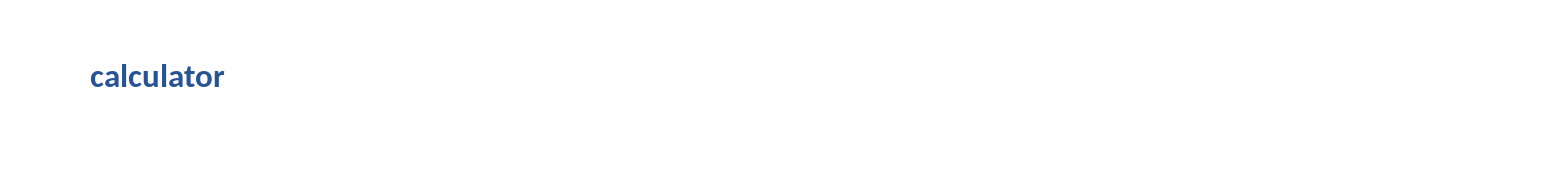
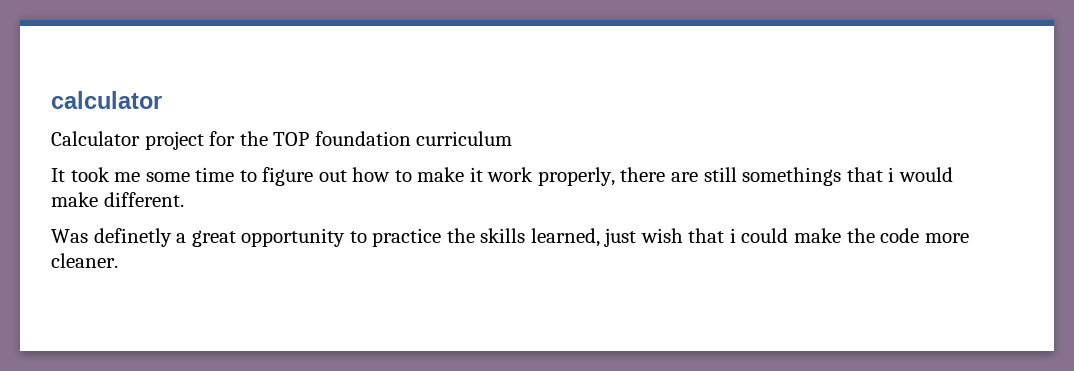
+ Calculator project for the TOP foundation curriculum
+ It took me some time to figure out how to make it work properly, there are still somethings that i would make different.
+ Was definetly a great opportunity to practice the skills learned, just wish that i could make the code more cleaner.

